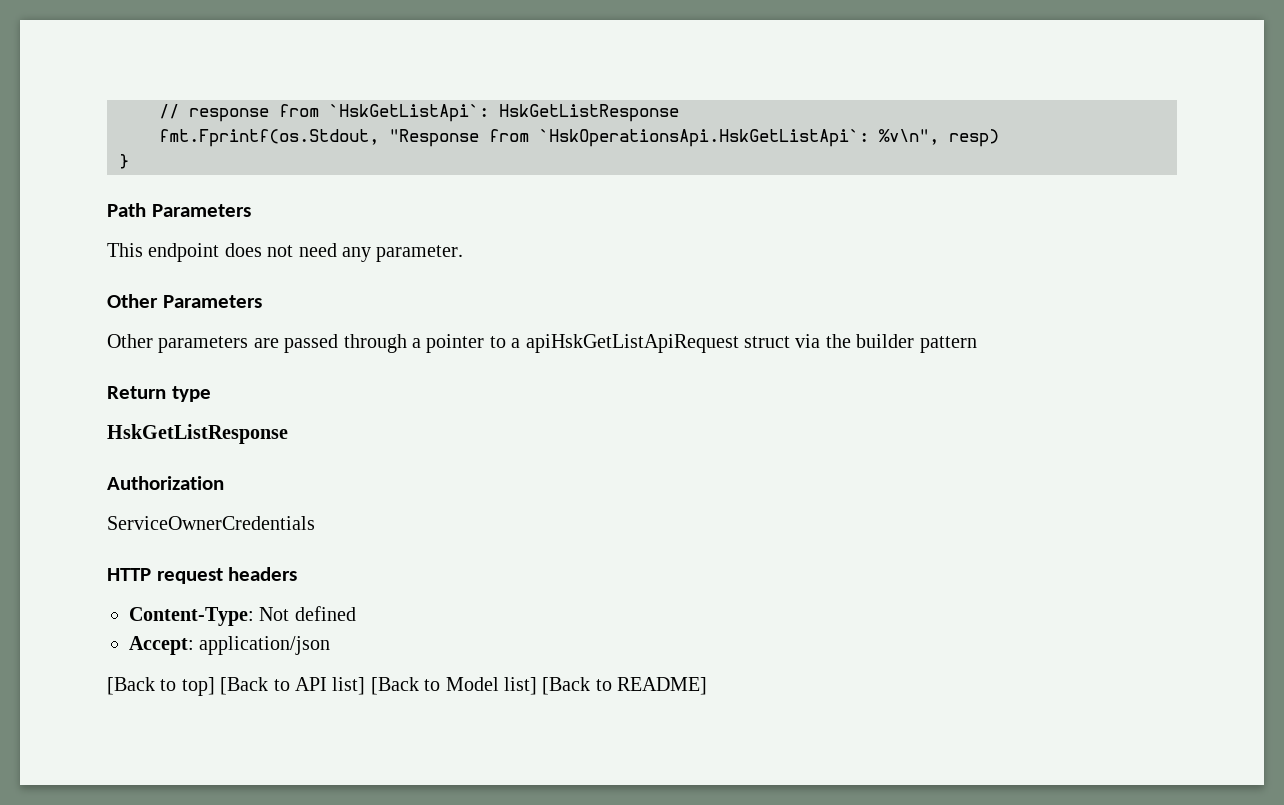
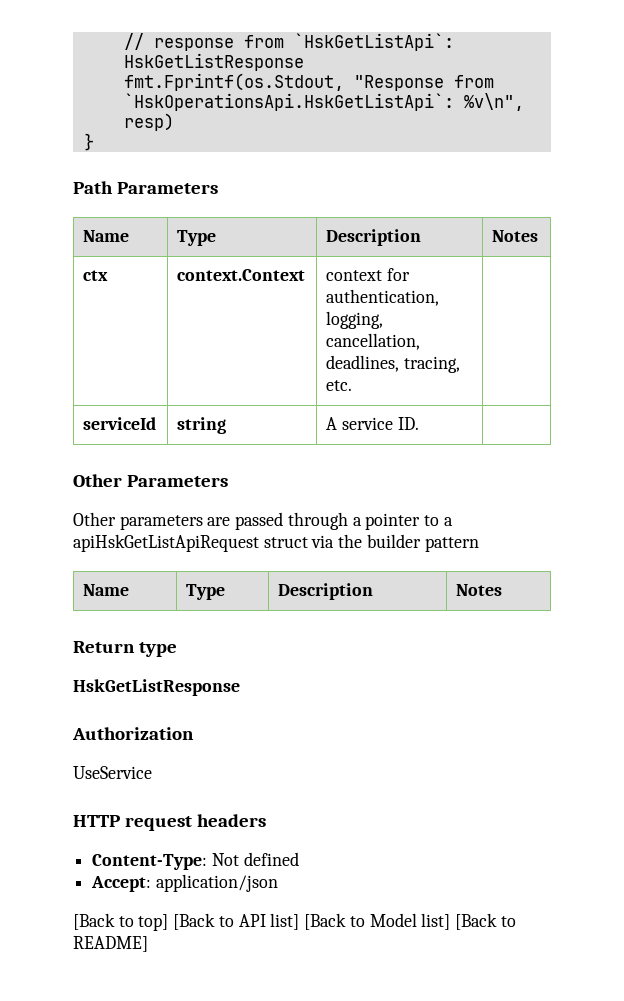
  Path Parameters
- This endpoint does not need any parameter.
+ Name | Type | Description | Notes
+ ctx | context.Context | context for authentication, logging, cancellation, deadlines, tracing, etc. |
+ serviceId | string | A service ID. |
  Other parameters are passed through a pointer to a apiHskGetListApiRequest struct via the builder pattern
+ Name | Type | Description | Notes
- ServiceOwnerCredentials
+ UseService

